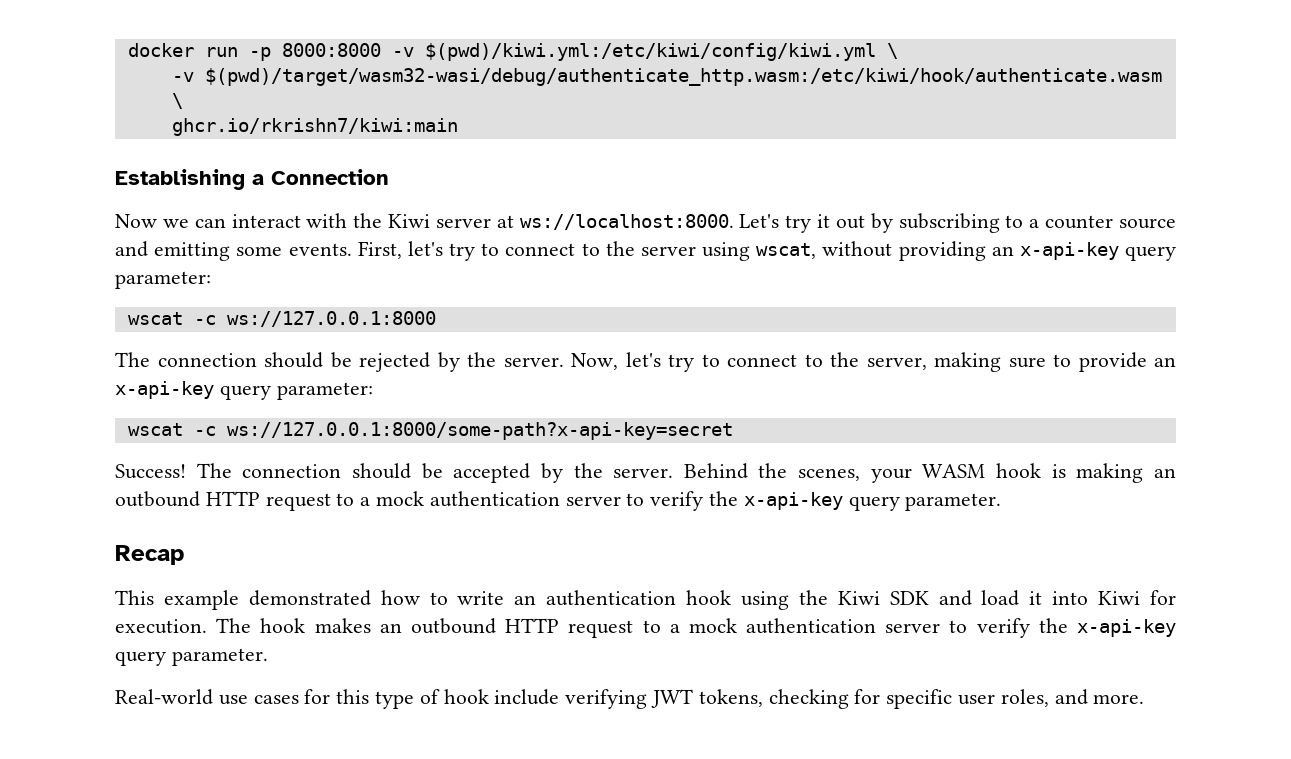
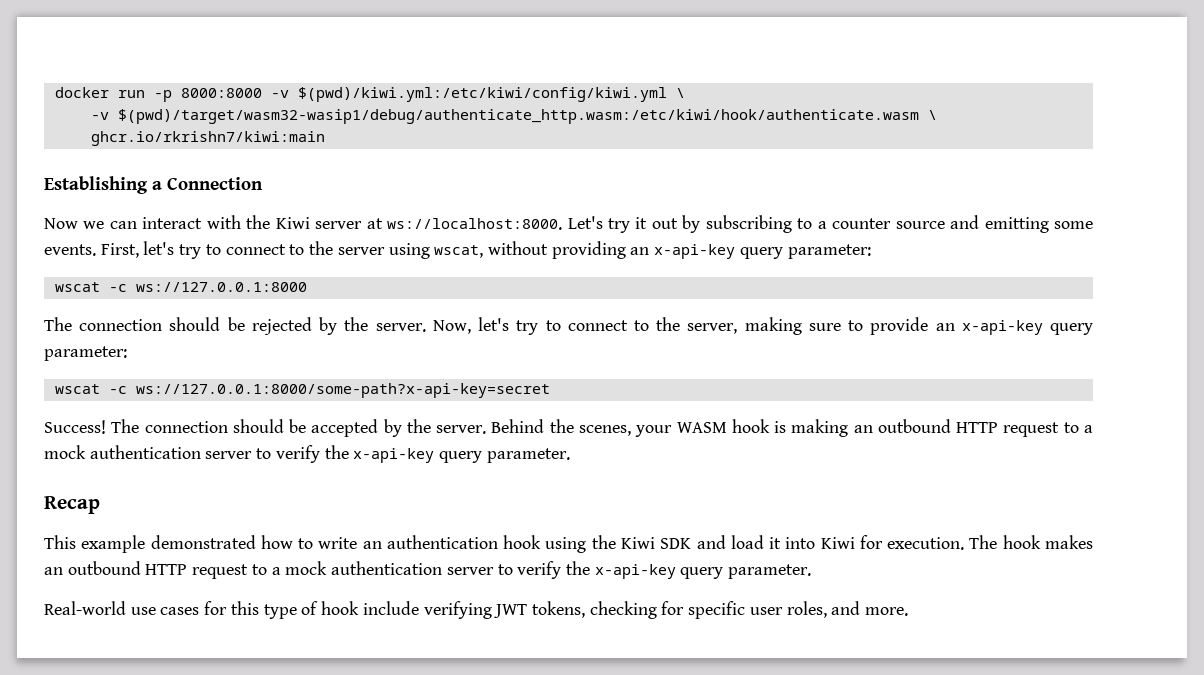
- -v $(pwd)/target/wasm32-wasi/debug/authenticate_http.wasm:/etc/kiwi/hook/authenticate.wasm \
+ -v $(pwd)/target/wasm32-wasip1/debug/authenticate_http.wasm:/etc/kiwi/hook/authenticate.wasm \

